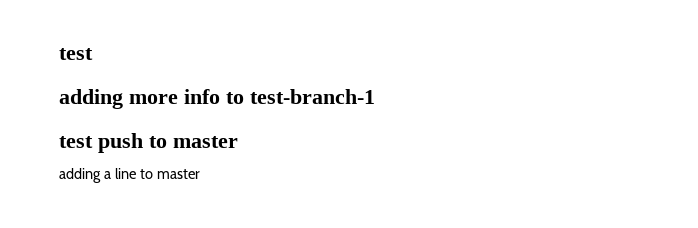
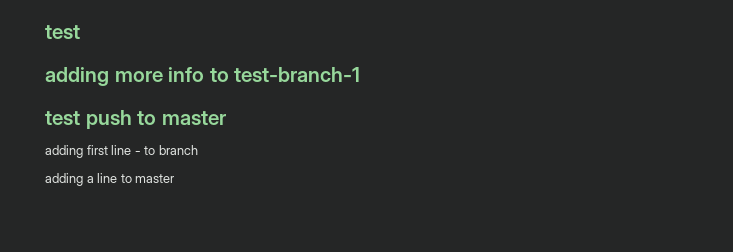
+ adding first line - to branch

